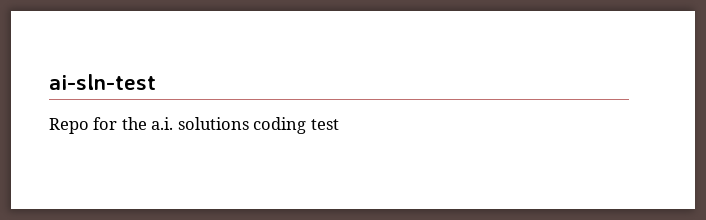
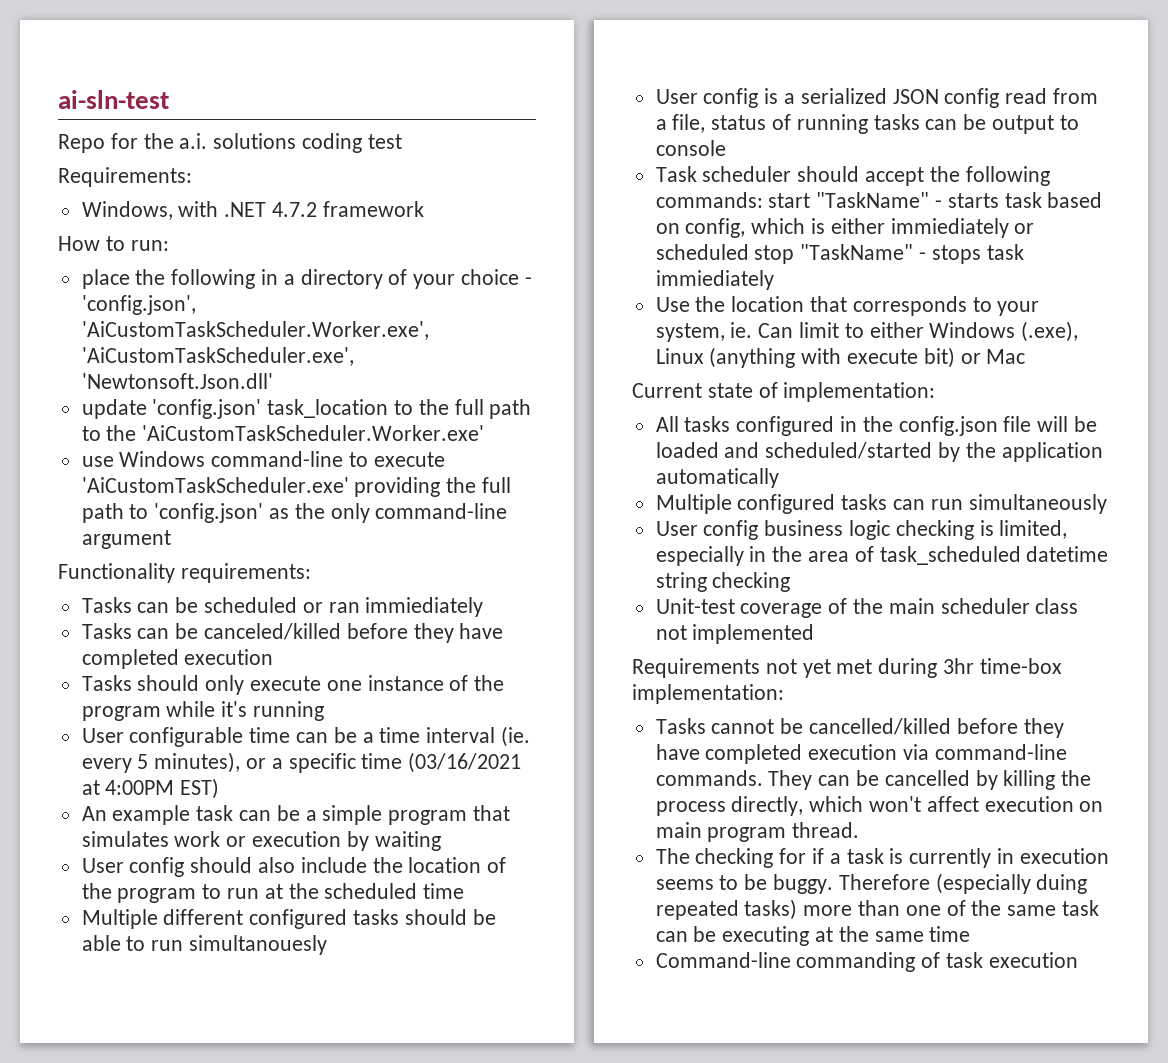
+ Requirements:
+ Windows, with .NET 4.7.2 framework
+ How to run:
+ place the following in a directory of your choice - 'config.json', 'AiCustomTaskScheduler.Worker.exe', 'AiCustomTaskScheduler.exe', 'Newtonsoft.Json.dll'
+ update 'config.json' task_location to the full path to the 'AiCustomTaskScheduler.Worker.exe'
+ use Windows command-line to execute 'AiCustomTaskScheduler.exe' providing the full path to 'config.json' as the only command-line argument
+ Functionality requirements:
+ Tasks can be scheduled or ran immiediately
+ Tasks can be canceled/killed before they have completed execution
+ Tasks should only execute one instance of the program while it's running
+ User configurable time can be a time interval (ie. every 5 minutes), or a specific time (03/16/2021 at 4:00PM EST)
+ An example task can be a simple program that simulates work or execution by waiting
+ User config should also include the location of the program to run at the scheduled time
+ Multiple different configured tasks should be able to run simultanouesly
+ User config is a serialized JSON config read from a file, status of running tasks can be output to console
+ Task scheduler should accept the following commands: start "TaskName" - starts task based on config, which is either immiediately or scheduled stop "TaskName" - stops task immiediately
+ Use the location that corresponds to your system, ie. Can limit to either Windows (.exe), Linux (anything with execute bit) or Mac
+ Current state of implementation:
+ All tasks configured in the config.json file will be loaded and scheduled/started by the application automatically
+ Multiple configured tasks can run simultaneously
+ User config business logic checking is limited, especially in the area of task_scheduled datetime string checking
+ Unit-test coverage of the main scheduler class not implemented
+ Requirements not yet met during 3hr time-box implementation:
+ Tasks cannot be cancelled/killed before they have completed execution via command-line commands. They can be cancelled by killing the process directly, which won't affect execution on main program thread.
+ The checking for if a task is currently in execution seems to be buggy. Therefore (especially duing repeated tasks) more than one of the same task can be executing at the same time
+ Command-line commanding of task execution

